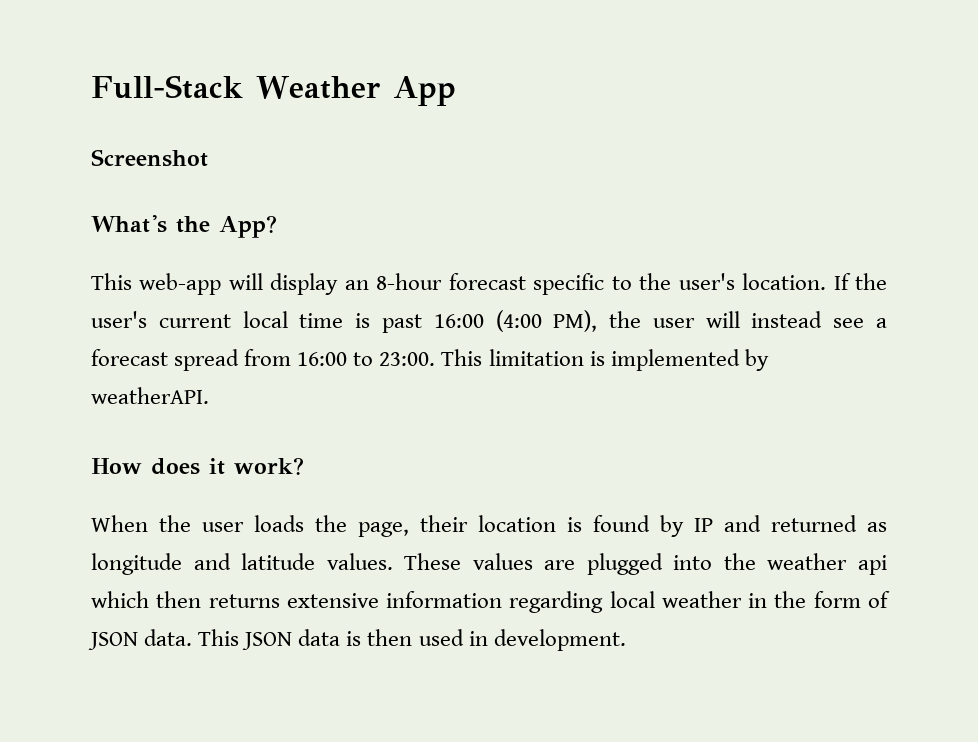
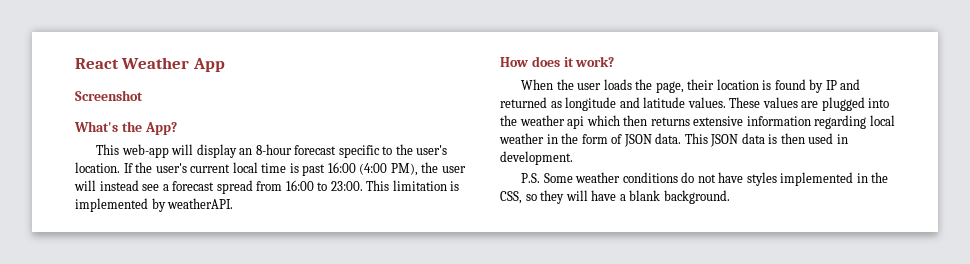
- Full-Stack Weather App
+ React Weather App
+ P.S. Some weather conditions do not have styles implemented in the CSS, so they will have a blank background.

